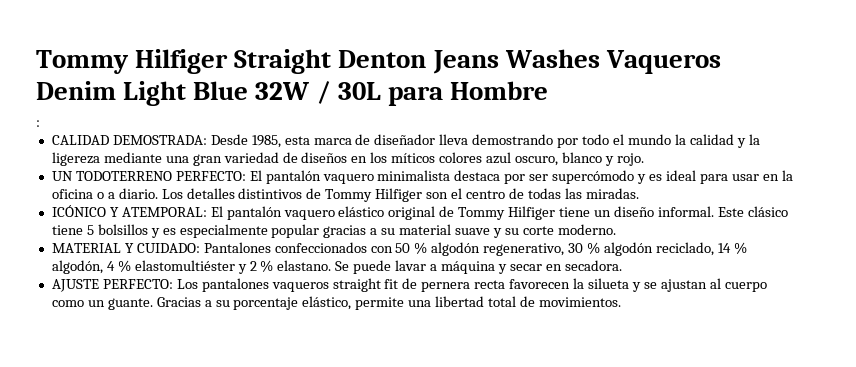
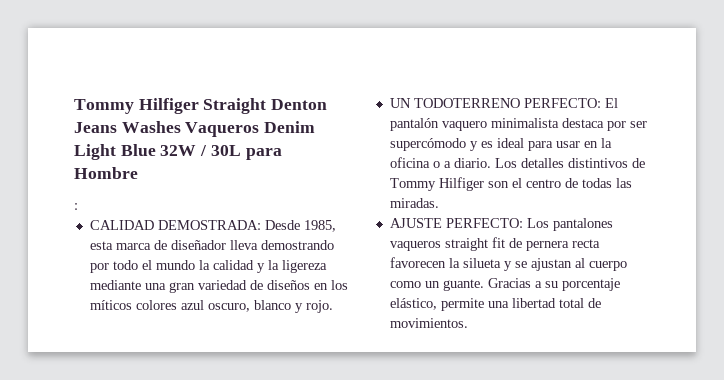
- ICÓNICO Y ATEMPORAL: El pantalón vaquero elástico original de Tommy Hilfiger tiene un diseño informal. Este clásico tiene 5 bolsillos y es especialmente popular gracias a su material suave y su corte moderno.
- MATERIAL Y CUIDADO: Pantalones confeccionados con 50 % algodón regenerativo, 30 % algodón reciclado, 14 % algodón, 4 % elastomultiéster y 2 % elastano. Se puede lavar a máquina y secar en secadora.

